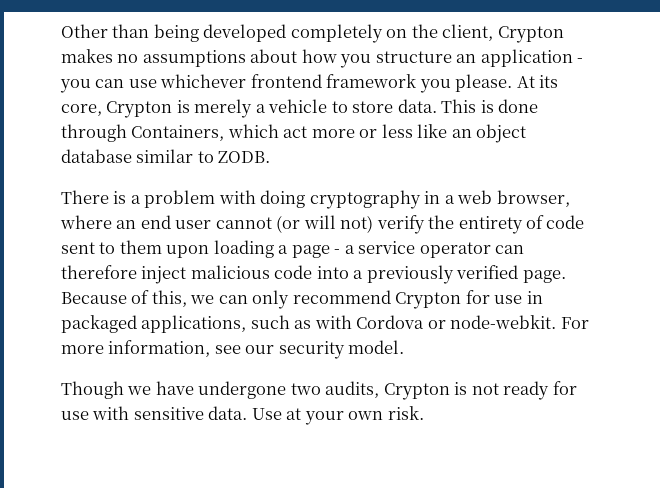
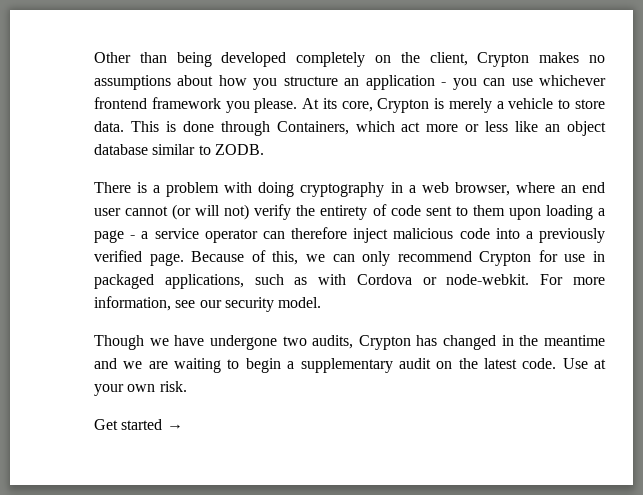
- Though we have undergone two audits, Crypton is not ready for use with sensitive data.
+ Though we have undergone two audits, Crypton has changed in the meantime and we are waiting to begin a supplementary audit on the latest code.
+ Get started →

